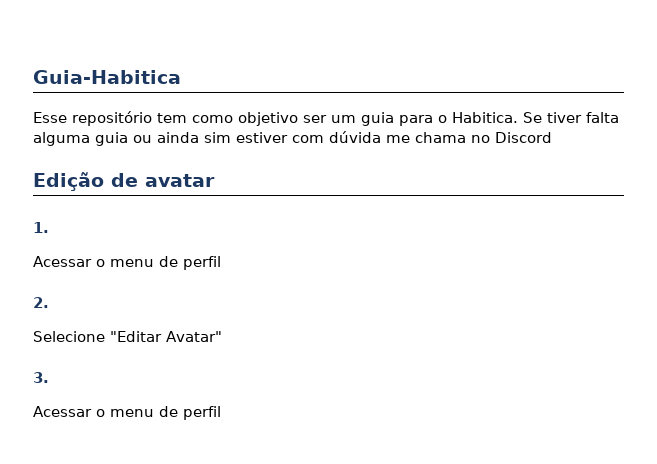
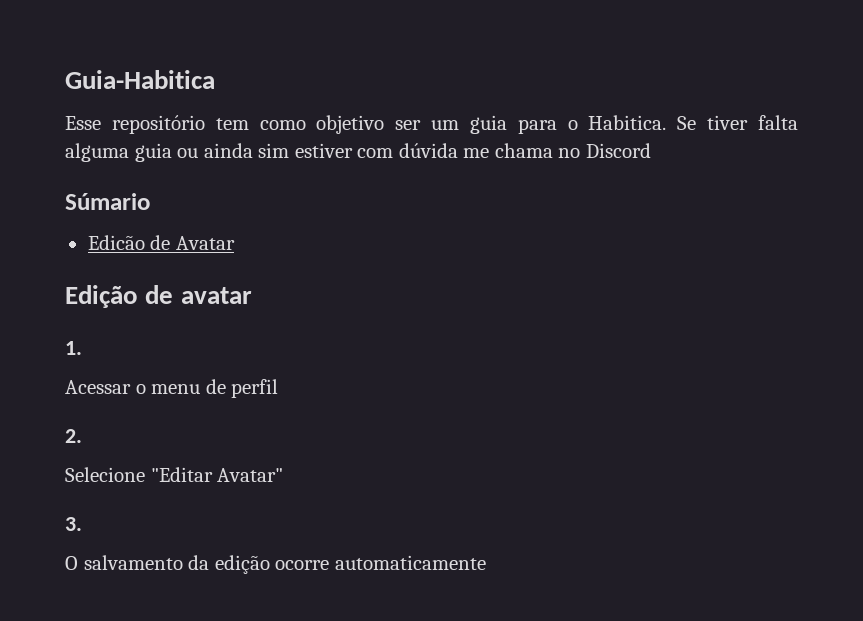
+ Súmario
+ Edicão de Avatar
  3.
- Acessar o menu de perfil
+ O salvamento da edição ocorre automaticamente

